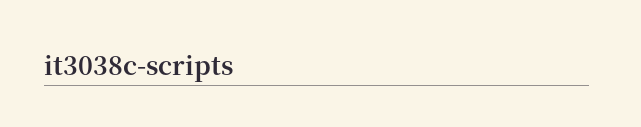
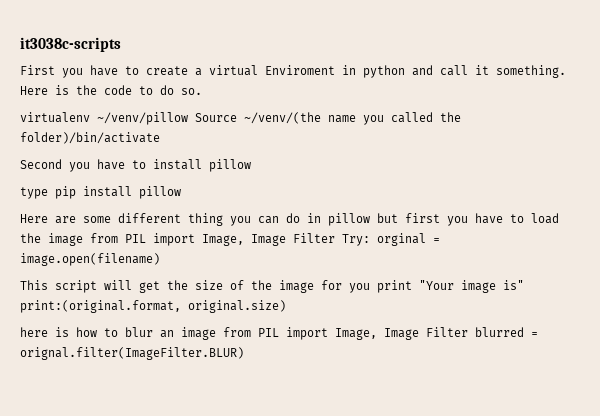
+ First you have to create a virtual Enviroment in python and call it something. Here is the code to do so.
+ virtualenv ~/venv/pillow Source ~/venv/(the name you called the folder)/bin/activate
+ Second you have to install pillow
+ type pip install pillow
+ Here are some different thing you can do in pillow but first you have to load the image from PIL import Image, Image Filter Try: orginal = image.open(filename)
+ This script will get the size of the image for you print "Your image is" print:(original.format, original.size)
+ here is how to blur an image from PIL import Image, Image Filter blurred = orignal.filter(ImageFilter.BLUR)

